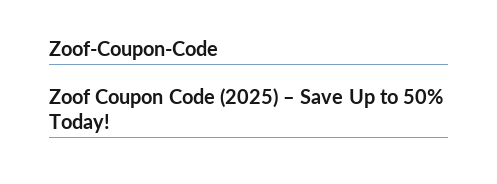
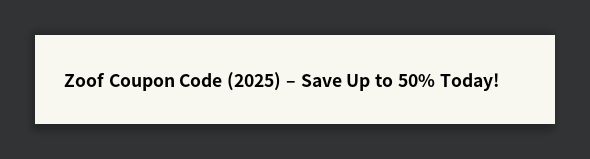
- Zoof-Coupon-Code

